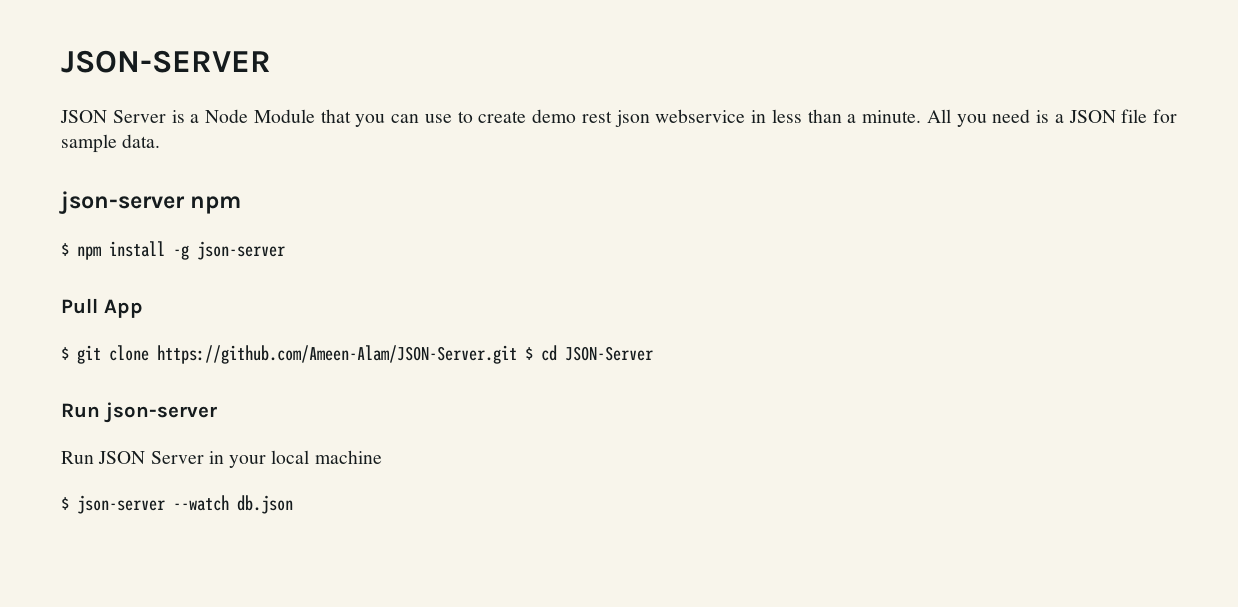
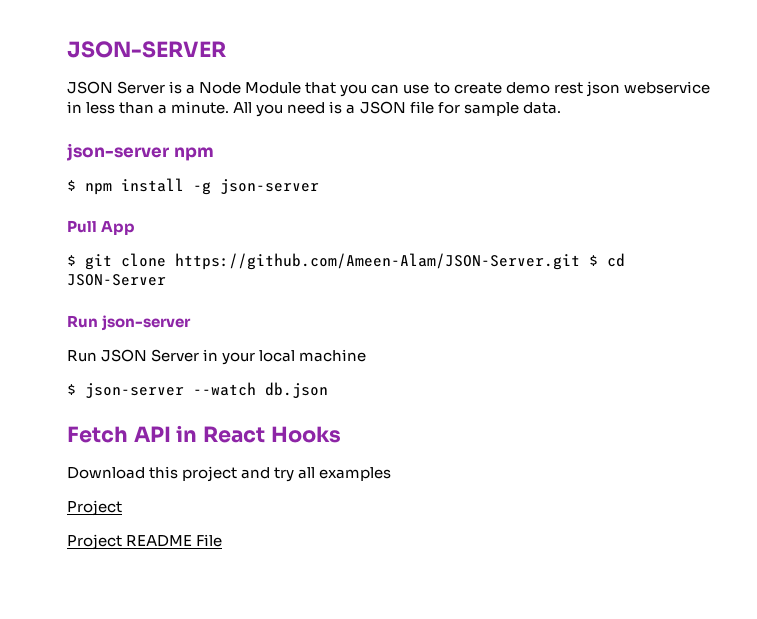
+ Fetch API in React Hooks
+ Download this project and try all examples
+ Project
+ Project README File

